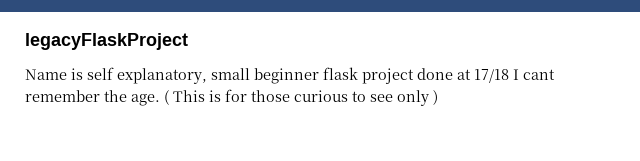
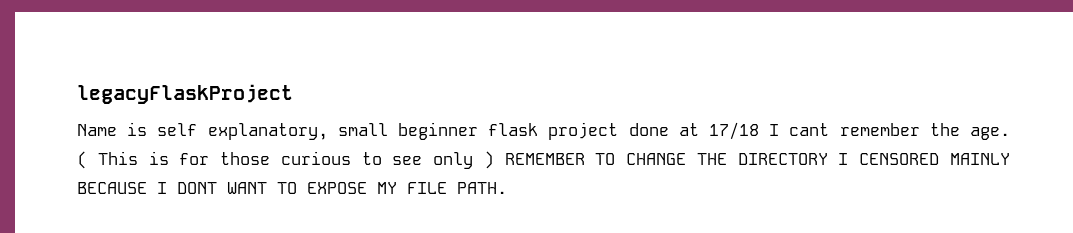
- ( This is for those curious to see only )
+ ( This is for those curious to see only ) REMEMBER TO CHANGE THE DIRECTORY I CENSORED MAINLY BECAUSE I DONT WANT TO EXPOSE MY FILE PATH.

